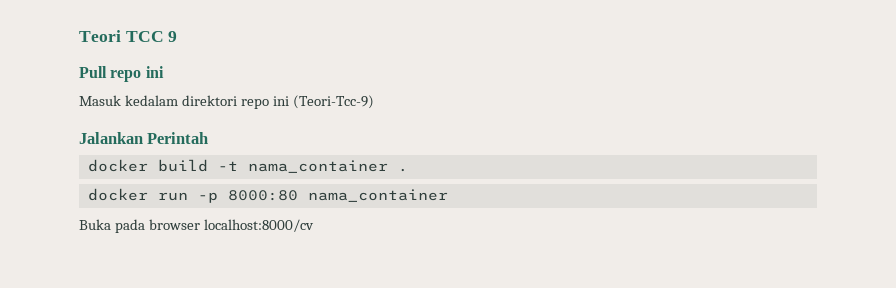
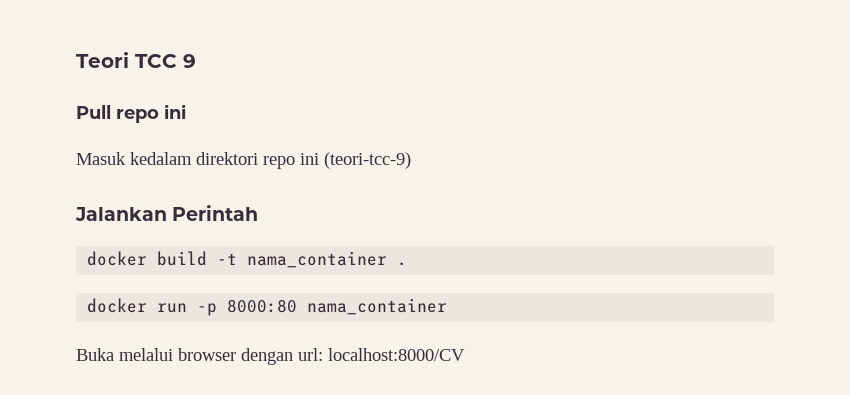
- Masuk kedalam direktori repo ini (Teori-Tcc-9)
+ Masuk kedalam direktori repo ini (teori-tcc-9)
- Buka pada browser localhost:8000/cv
+ Buka melalui browser dengan url: localhost:8000/CV

